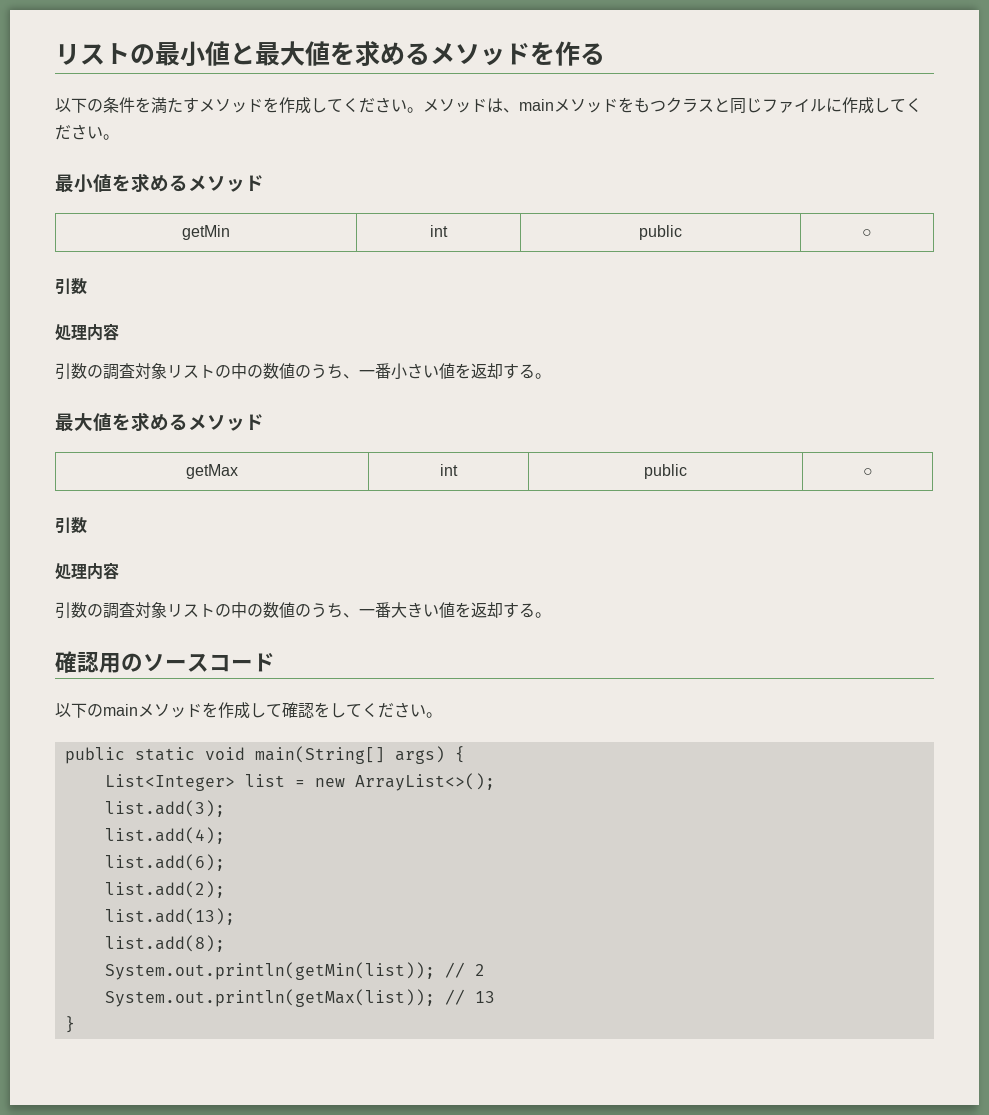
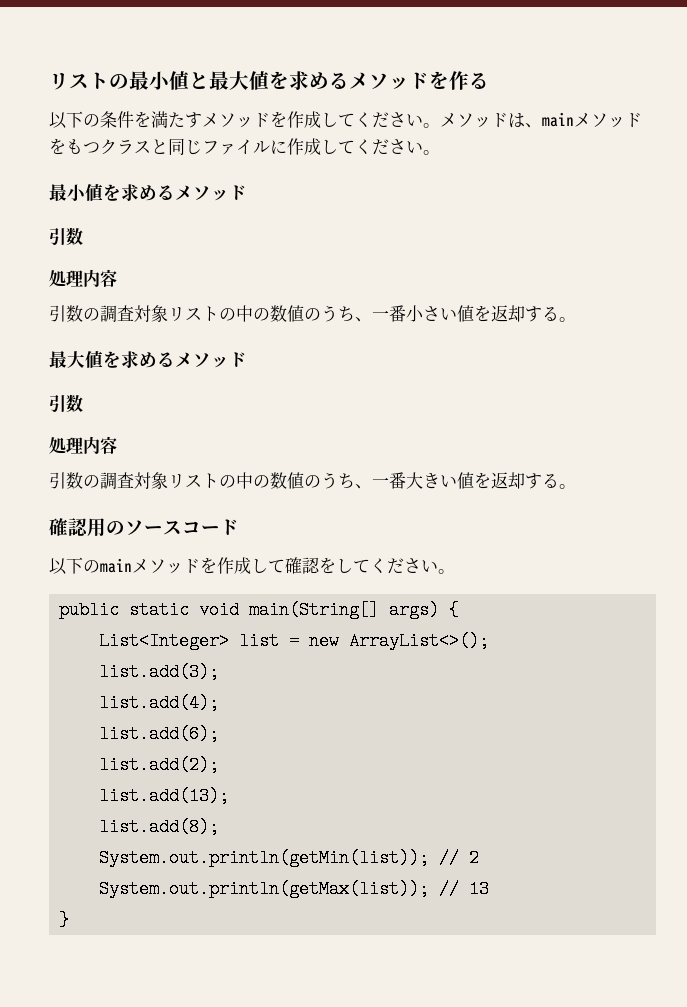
- getMin | int | public | ○
- getMax | int | public | ○

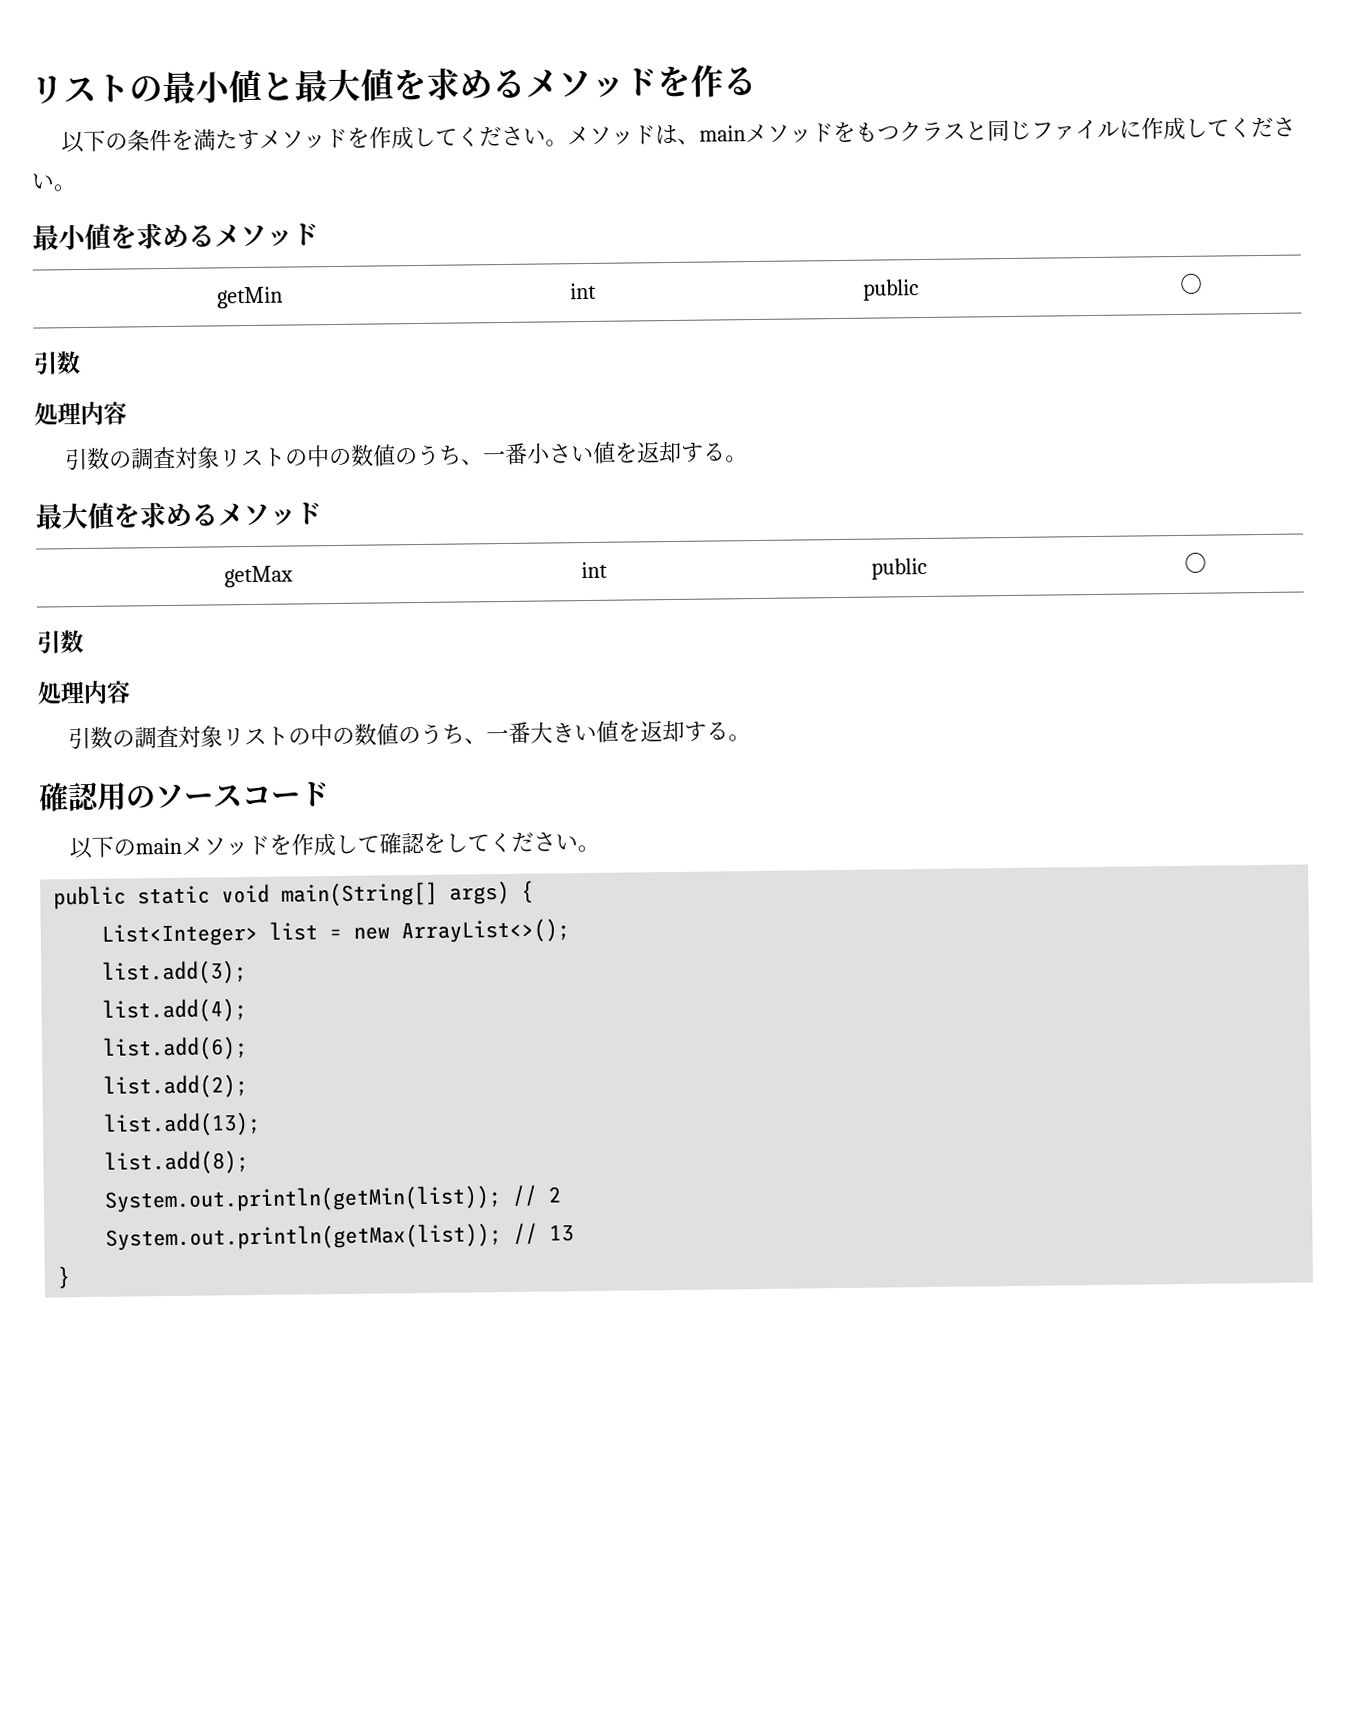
+ getMin | int | public | ○
+ getMax | int | public | ○

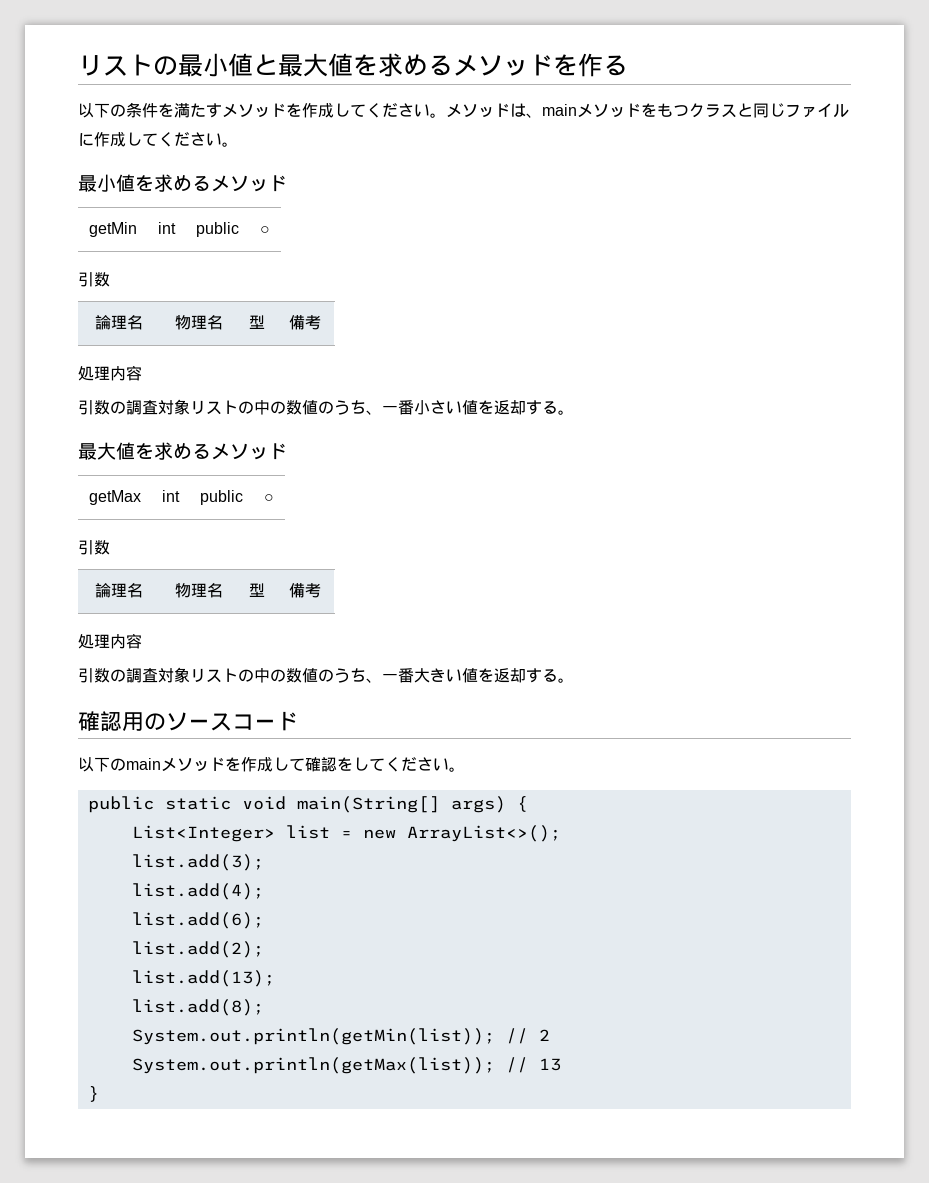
  getMin | int | public | ○
  引数
+ 論理名 | 物理名 | 型 | 備考
  getMax | int | public | ○
  引数
+ 論理名 | 物理名 | 型 | 備考

